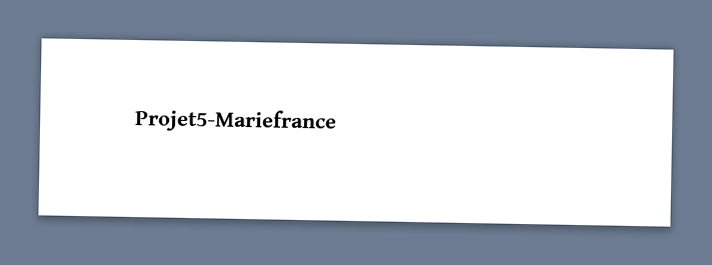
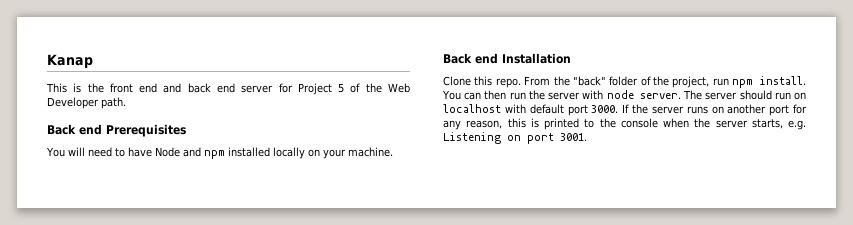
- Projet5-Mariefrance
+ Kanap
+ This is the front end and back end server for Project 5 of the Web Developer path.
+ Back end Prerequisites
+ You will need to have Node and npm installed locally on your machine.
+ Back end Installation
+ Clone this repo. From the "back" folder of the project, run npm install. You can then run the server with node server. The server should run on localhost with default port 3000. If the server runs on another port for any reason, this is printed to the console when the server starts, e.g. Listening on port 3001.

